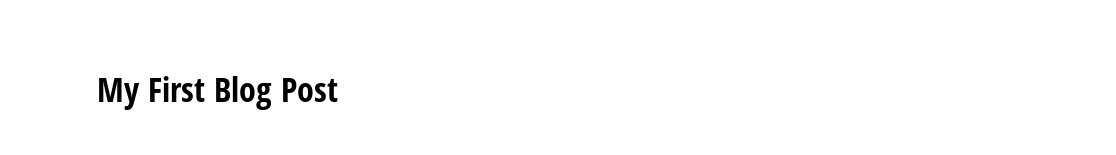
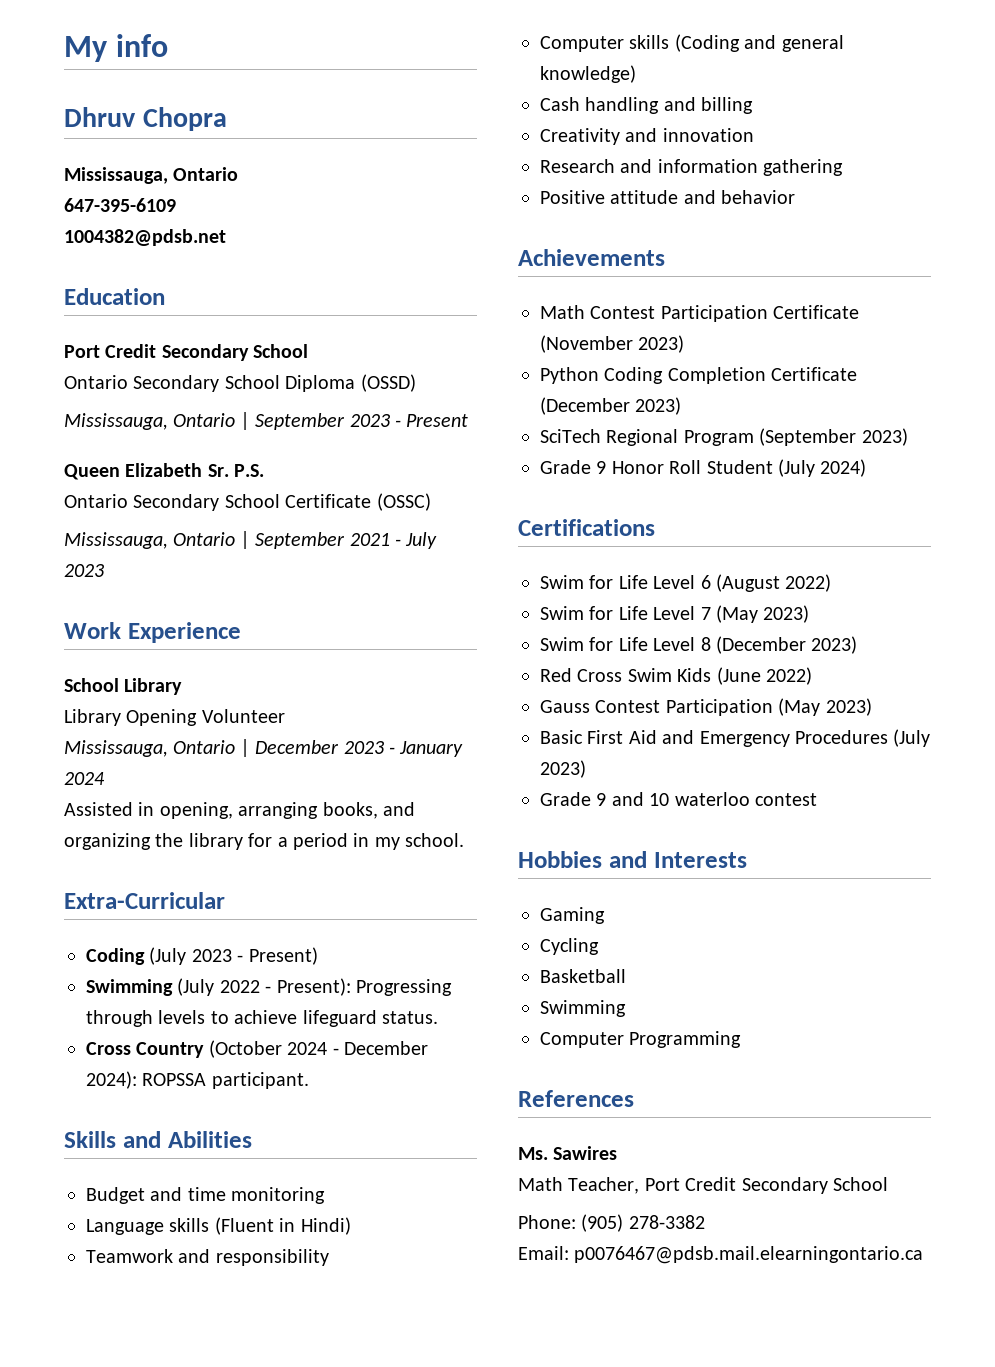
- My First Blog Post
+ My info
+ Dhruv Chopra
+ Mississauga, Ontario
+ 647-395-6109
+ 1004382@pdsb.net
+ Education
+ Port Credit Secondary School
+ Ontario Secondary School Diploma (OSSD)
+ Mississauga, Ontario | September 2023 - Present
+ Queen Elizabeth Sr. P.S.
+ Ontario Secondary School Certificate (OSSC)
+ Mississauga, Ontario | September 2021 - July 2023
+ Work Experience
+ School Library
+ Library Opening Volunteer
+ Mississauga, Ontario | December 2023 - January 2024
+ Assisted in opening, arranging books, and organizing the library for a period in my school.
+ Extra-Curricular
+ Coding (July 2023 - Present)
+ Swimming (July 2022 - Present): Progressing through levels to achieve lifeguard status.
+ Cross Country (October 2024 - December 2024): ROPSSA participant.
+ Skills and Abilities
+ Budget and time monitoring
+ Language skills (Fluent in Hindi)
+ Teamwork and responsibility
+ Computer skills (Coding and general knowledge)
+ Cash handling and billing
+ Creativity and innovation
+ Research and information gathering
+ Positive attitude and behavior
+ Achievements
+ Math Contest Participation Certificate (November 2023)
+ Python Coding Completion Certificate (December 2023)
+ SciTech Regional Program (September 2023)
+ Grade 9 Honor Roll Student (July 2024)
+ Certifications
+ Swim for Life Level 6 (August 2022)
+ Swim for Life Level 7 (May 2023)
+ Swim for Life Level 8 (December 2023)
+ Red Cross Swim Kids (June 2022)
+ Gauss Contest Participation (May 2023)
+ Basic First Aid and Emergency Procedures (July 2023)
+ Grade 9 and 10 waterloo contest
+ Hobbies and Interests
+ Gaming
+ Cycling
+ Basketball
+ Swimming
+ Computer Programming
+ References
+ Ms. Sawires
+ Math Teacher, Port Credit Secondary School
+ Phone: (905) 278-3382
+ Email: p0076467@pdsb.mail.elearningontario.ca

